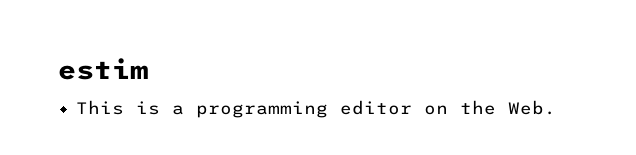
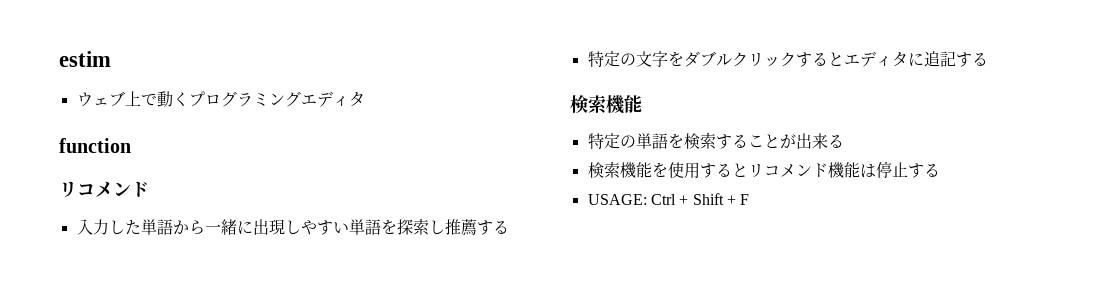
- This is a programming editor on the Web.
+ ウェブ上で動くプログラミングエディタ
+ function
+ リコメンド
+ 入力した単語から一緒に出現しやすい単語を探索し推薦する
+ 特定の文字をダブルクリックするとエディタに追記する
+ 検索機能
+ 特定の単語を検索することが出来る
+ 検索機能を使用するとリコメンド機能は停止する
+ USAGE: Ctrl + Shift + F

